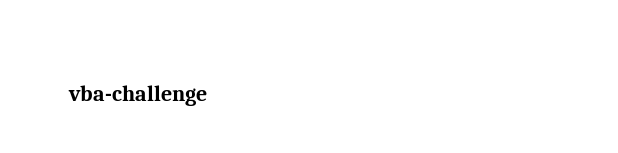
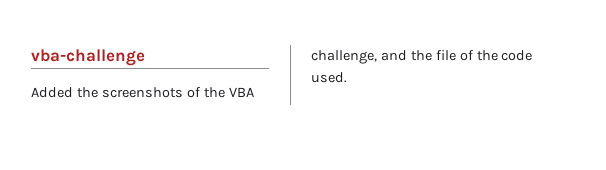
+ Added the screenshots of the VBA challenge, and the file of the code used.

